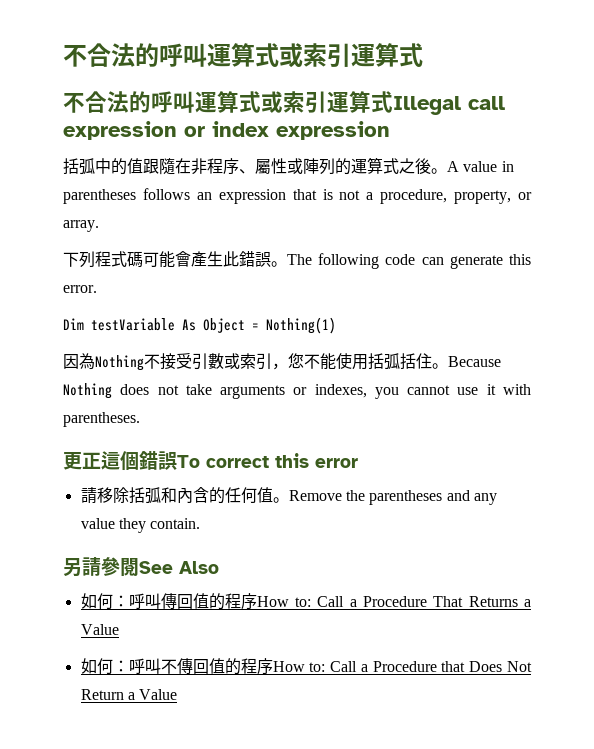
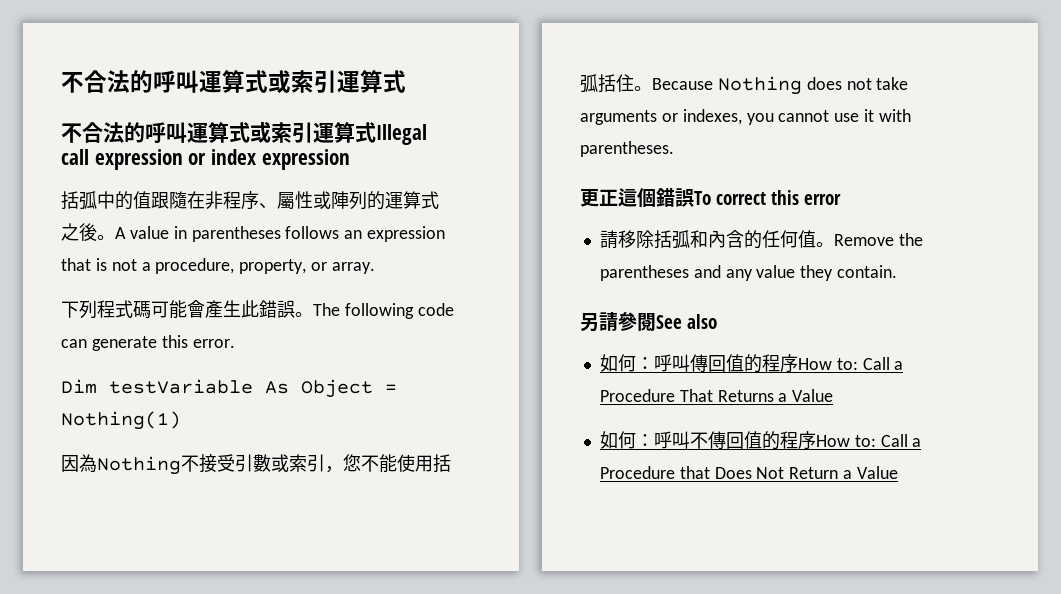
- 另請參閱See Also
+ 另請參閱See also

